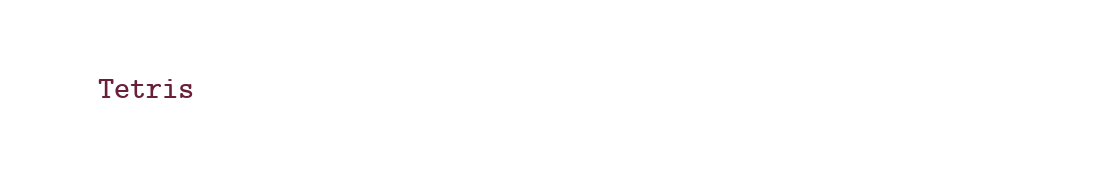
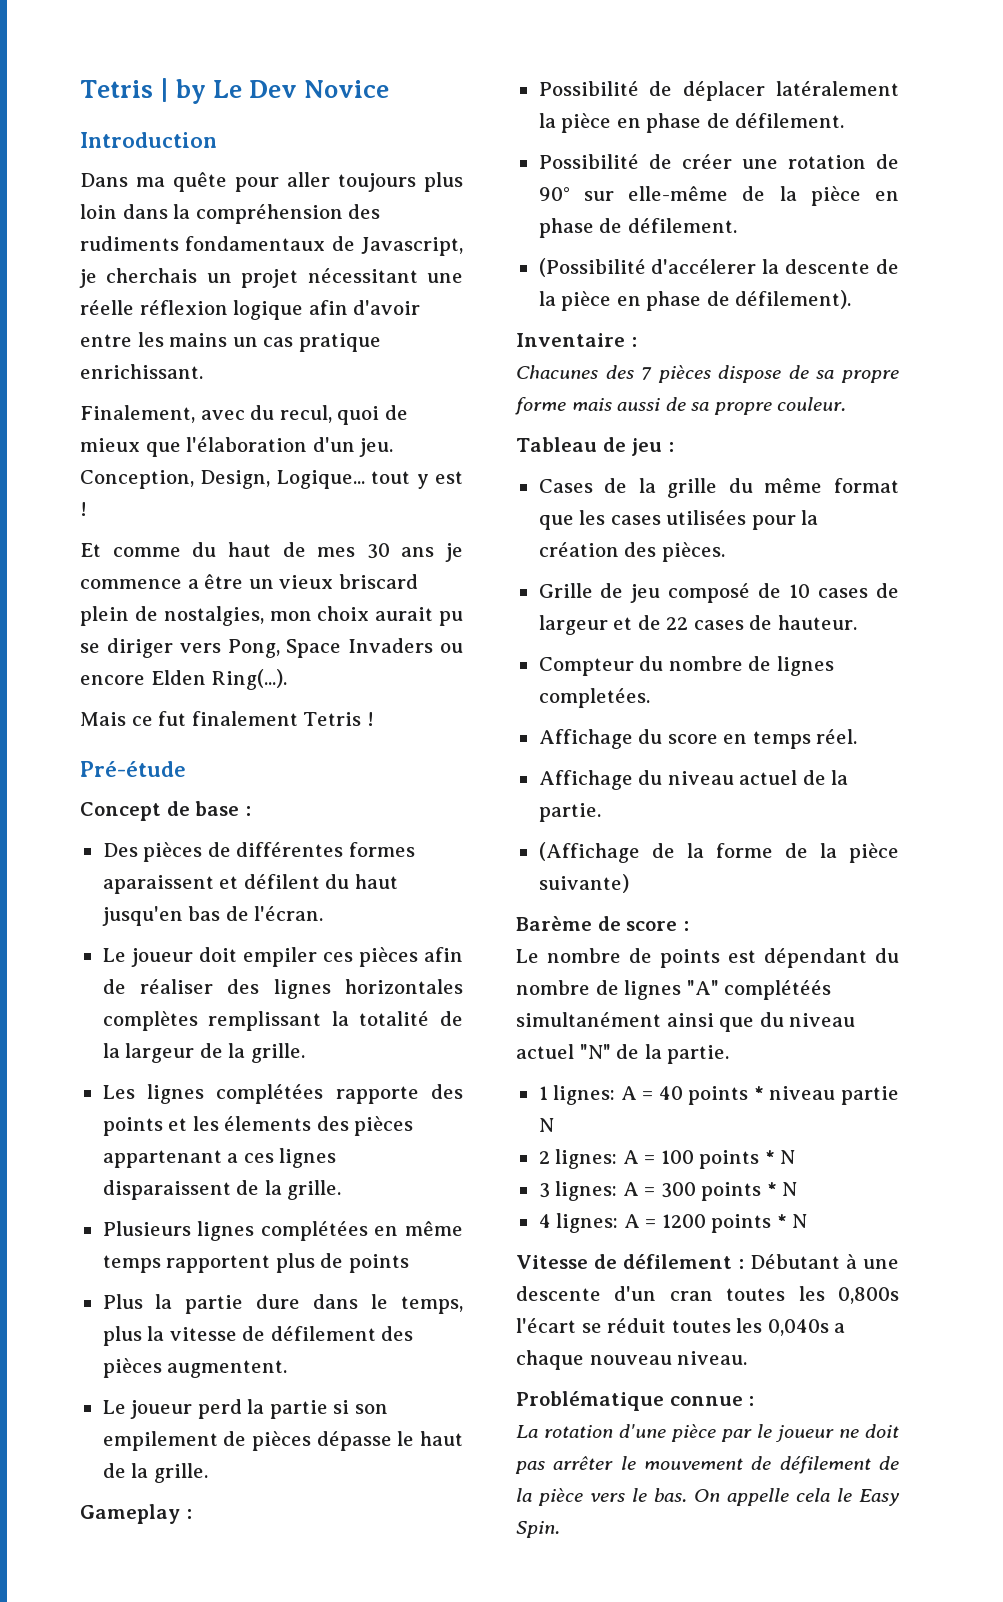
- Tetris
+ Tetris | by Le Dev Novice
+ Introduction
+ Dans ma quête pour aller toujours plus loin dans la compréhension des rudiments fondamentaux de Javascript, je cherchais un projet nécessitant une réelle réflexion logique afin d'avoir entre les mains un cas pratique enrichissant.
+ Finalement, avec du recul, quoi de mieux que l'élaboration d'un jeu. Conception, Design, Logique... tout y est !
+ Et comme du haut de mes 30 ans je commence a être un vieux briscard plein de nostalgies, mon choix aurait pu se diriger vers Pong, Space Invaders ou encore Elden Ring(...).
+ Mais ce fut finalement Tetris !
+ Pré-étude
+ Concept de base :
+ Des pièces de différentes formes aparaissent et défilent du haut jusqu'en bas de l'écran.
+ Le joueur doit empiler ces pièces afin de réaliser des lignes horizontales complètes remplissant la totalité de la largeur de la grille.
+ Les lignes complétées rapporte des points et les élements des pièces appartenant a ces lignes disparaissent de la grille.
+ Plusieurs lignes complétées en même temps rapportent plus de points
+ Plus la partie dure dans le temps, plus la vitesse de défilement des pièces augmentent.
+ Le joueur perd la partie si son empilement de pièces dépasse le haut de la grille.
+ Gameplay :
+ Possibilité de déplacer latéralement la pièce en phase de défilement.
+ Possibilité de créer une rotation de 90° sur elle-même de la pièce en phase de défilement.
+ (Possibilité d'accélerer la descente de la pièce en phase de défilement).
+ Inventaire :
+ Chacunes des 7 pièces dispose de sa propre forme mais aussi de sa propre couleur.
+ Tableau de jeu :
+ Cases de la grille du même format que les cases utilisées pour la création des pièces.
+ Grille de jeu composé de 10 cases de largeur et de 22 cases de hauteur.
+ Compteur du nombre de lignes completées.
+ Affichage du score en temps réel.
+ Affichage du niveau actuel de la partie.
+ (Affichage de la forme de la pièce suivante)
+ Barème de score :
+ Le nombre de points est dépendant du nombre de lignes "A" complétéés simultanément ainsi que du niveau actuel "N" de la partie.
+ 1 lignes: A = 40 points * niveau partie N
+ 2 lignes: A = 100 points * N
+ 3 lignes: A = 300 points * N
+ 4 lignes: A = 1200 points * N
+ Vitesse de défilement : Débutant à une descente d'un cran toutes les 0,800s l'écart se réduit toutes les 0,040s a chaque nouveau niveau.
+ Problématique connue :
+ La rotation d'une pièce par le joueur ne doit pas arrêter le mouvement de défilement de la pièce vers le bas. On appelle cela le Easy Spin.

